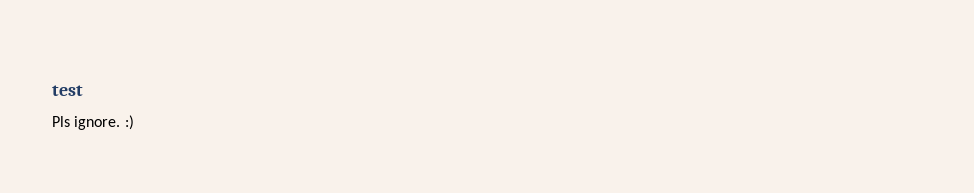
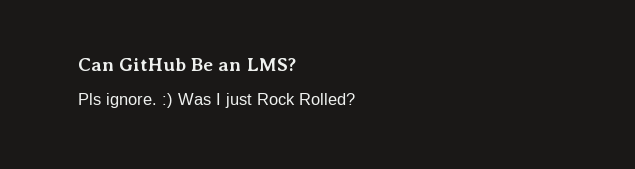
- test
- Pls ignore. :)
+ Can GitHub Be an LMS?
+ Pls ignore. :) Was I just Rock Rolled?

